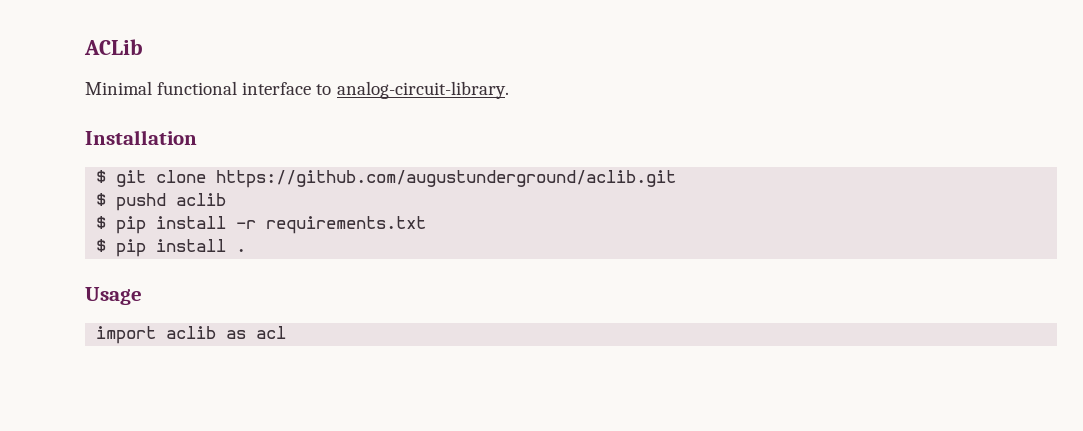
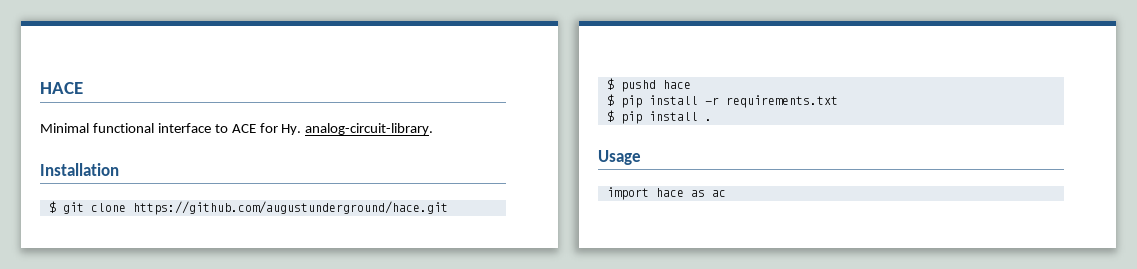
- ACLib
+ HACE
- Minimal functional interface to analog-circuit-library.
+ Minimal functional interface to ACE for Hy. analog-circuit-library.
- $ git clone https://github.com/augustunderground/aclib.git
+ $ git clone https://github.com/augustunderground/hace.git
- $ pushd aclib
+ $ pushd hace
- import aclib as acl
+ import hace as ac

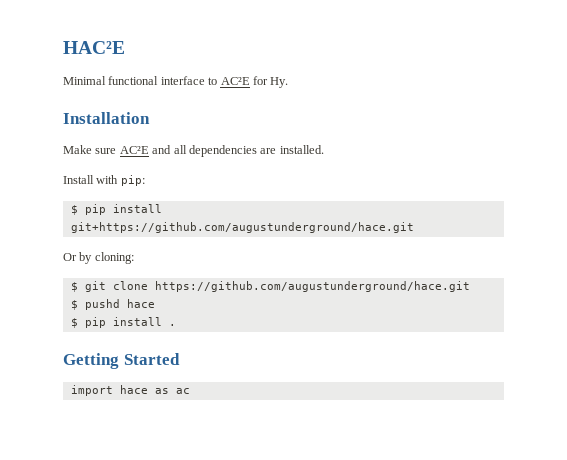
- HACE
+ HAC²E
- Minimal functional interface to ACE for Hy. analog-circuit-library.
+ Minimal functional interface to AC²E for Hy.
+ Make sure AC²E and all dependencies are installed.
+ Install with pip:
+ $ pip install git+https://github.com/augustunderground/hace.git
+ Or by cloning:
- $ pip install -r requirements.txt
- Usage
+ Getting Started

